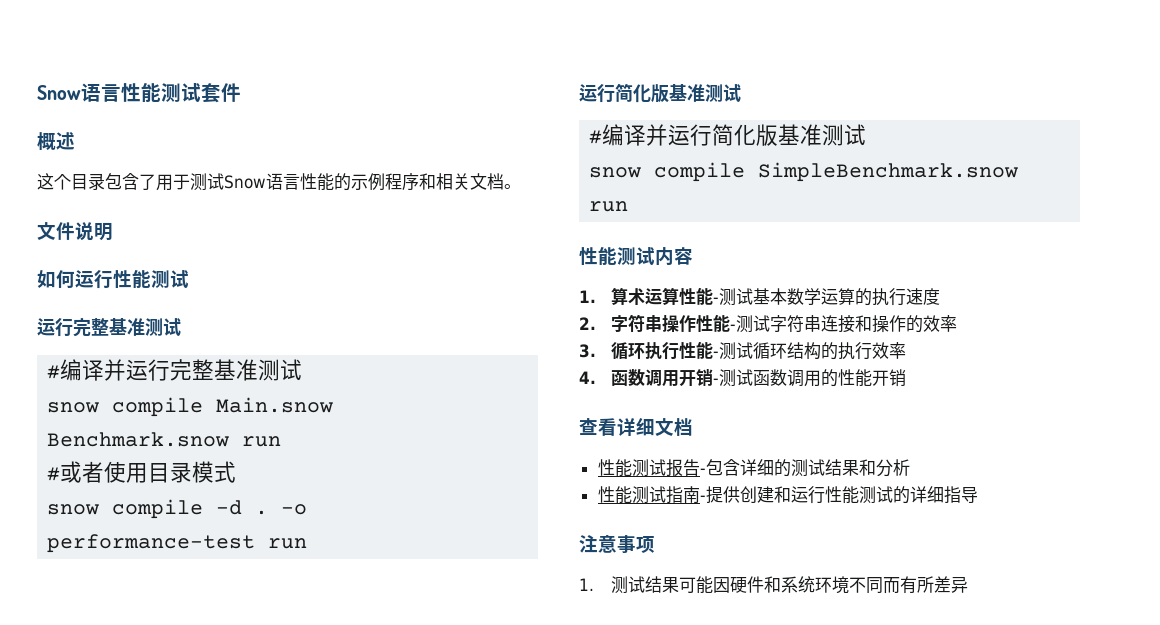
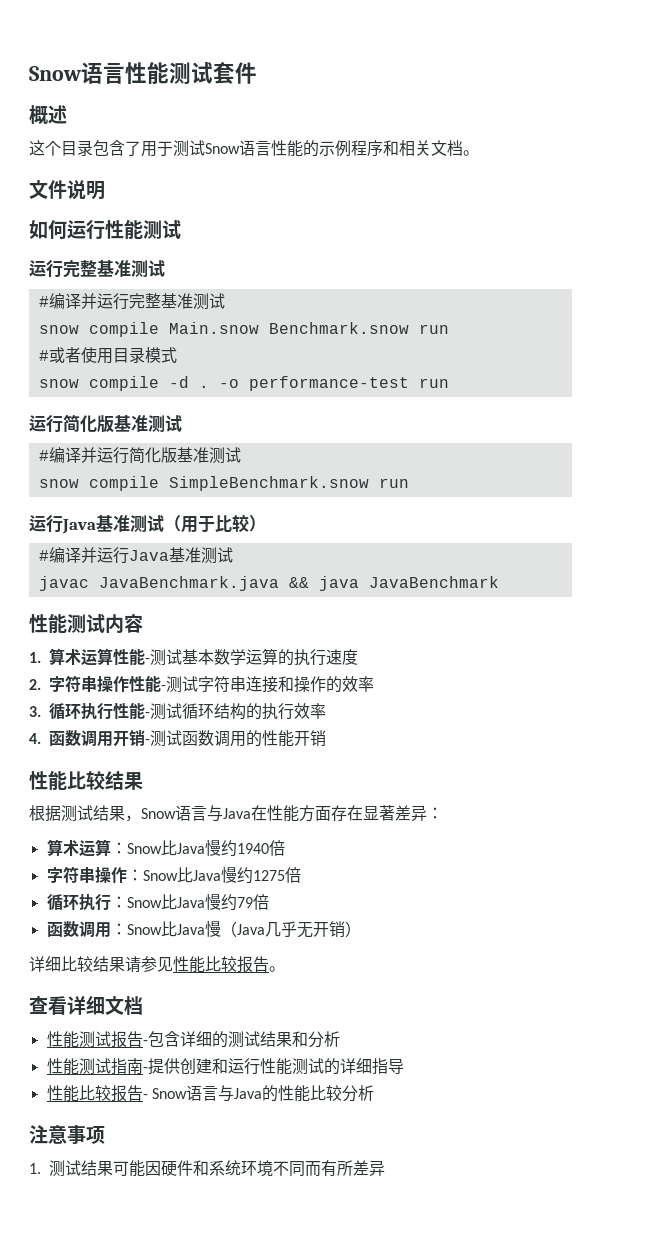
+ 运行Java基准测试（用于比较）
+ #编译并运行Java基准测试
+ javac JavaBenchmark.java && java JavaBenchmark
+ 性能比较结果
+ 根据测试结果，Snow语言与Java在性能方面存在显著差异：
+ 算术运算：Snow比Java慢约1940倍
+ 字符串操作：Snow比Java慢约1275倍
+ 循环执行：Snow比Java慢约79倍
+ 函数调用：Snow比Java慢（Java几乎无开销）
+ 详细比较结果请参见性能比较报告。
+ 性能比较报告- Snow语言与Java的性能比较分析

